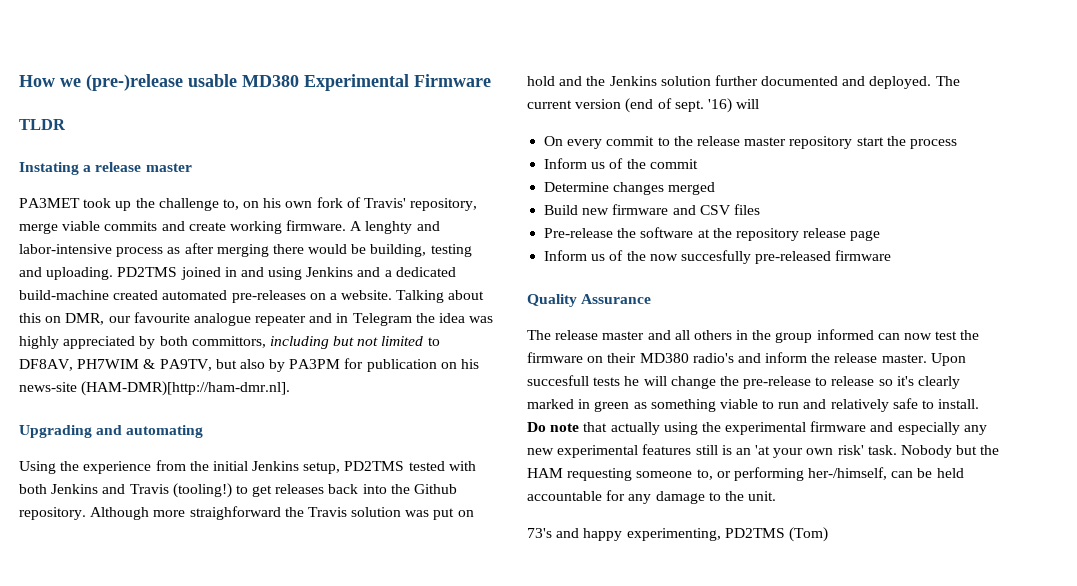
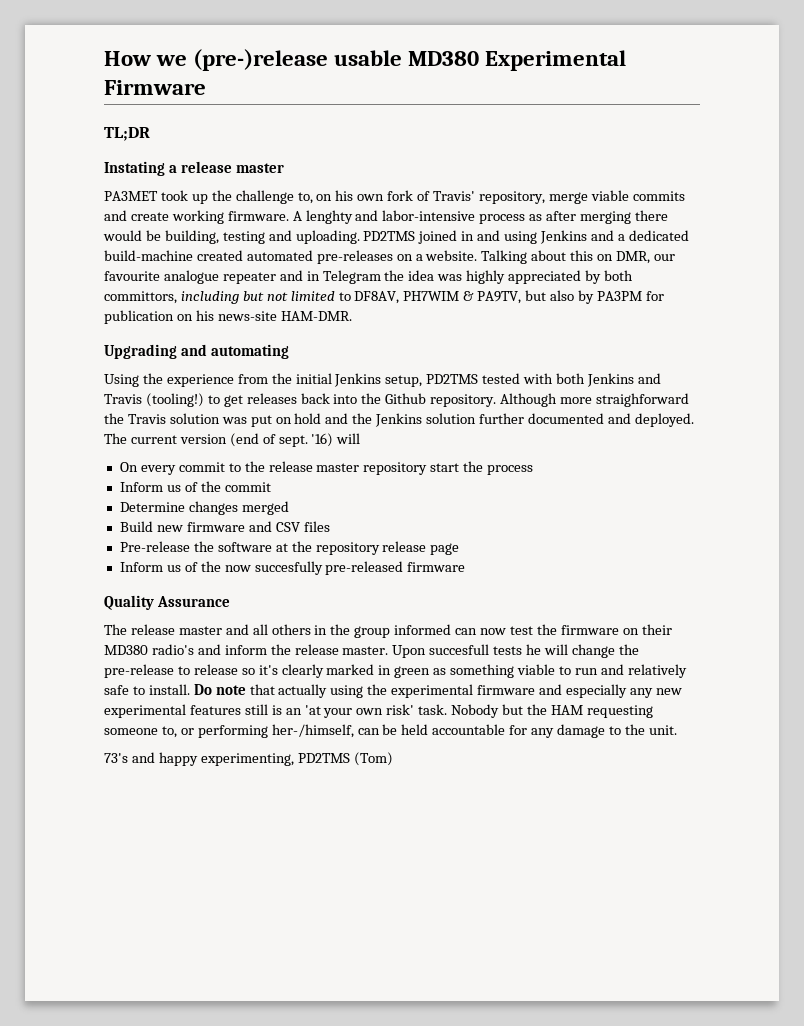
- TLDR
+ TL;DR
- Talking about this on DMR, our favourite analogue repeater and in Telegram the idea was highly appreciated by both committors, including but not limited to DF8AV, PH7WIM & PA9TV, but also by PA3PM for publication on his news-site (HAM-DMR)[http://ham-dmr.nl].
+ Talking about this on DMR, our favourite analogue repeater and in Telegram the idea was highly appreciated by both committors, including but not limited to DF8AV, PH7WIM & PA9TV, but also by PA3PM for publication on his news-site HAM-DMR.

